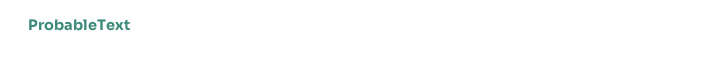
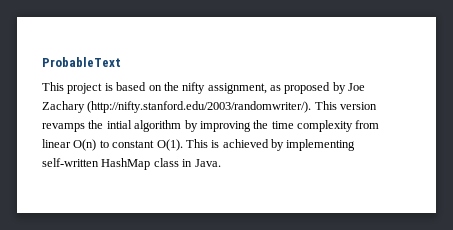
+ This project is based on the nifty assignment, as proposed by Joe Zachary (http://nifty.stanford.edu/2003/randomwriter/). This version revamps the intial algorithm by improving the time complexity from linear O(n) to constant O(1). This is achieved by implementing self-written HashMap class in Java.

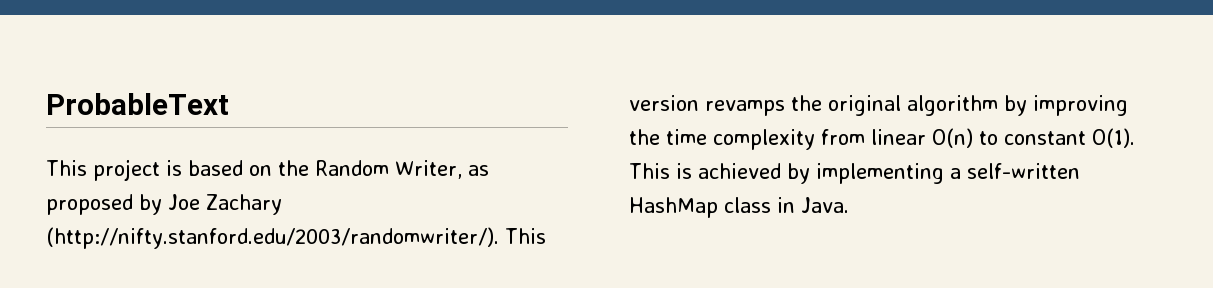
- This project is based on the nifty assignment, as proposed by Joe Zachary (http://nifty.stanford.edu/2003/randomwriter/). This version revamps the intial algorithm by improving the time complexity from linear O(n) to constant O(1).
+ This project is based on the Random Writer, as proposed by Joe Zachary (http://nifty.stanford.edu/2003/randomwriter/). This version revamps the original algorithm by improving the time complexity from linear O(n) to constant O(1).
- This is achieved by implementing self-written HashMap class in Java.
+ This is achieved by implementing a self-written HashMap class in Java.

